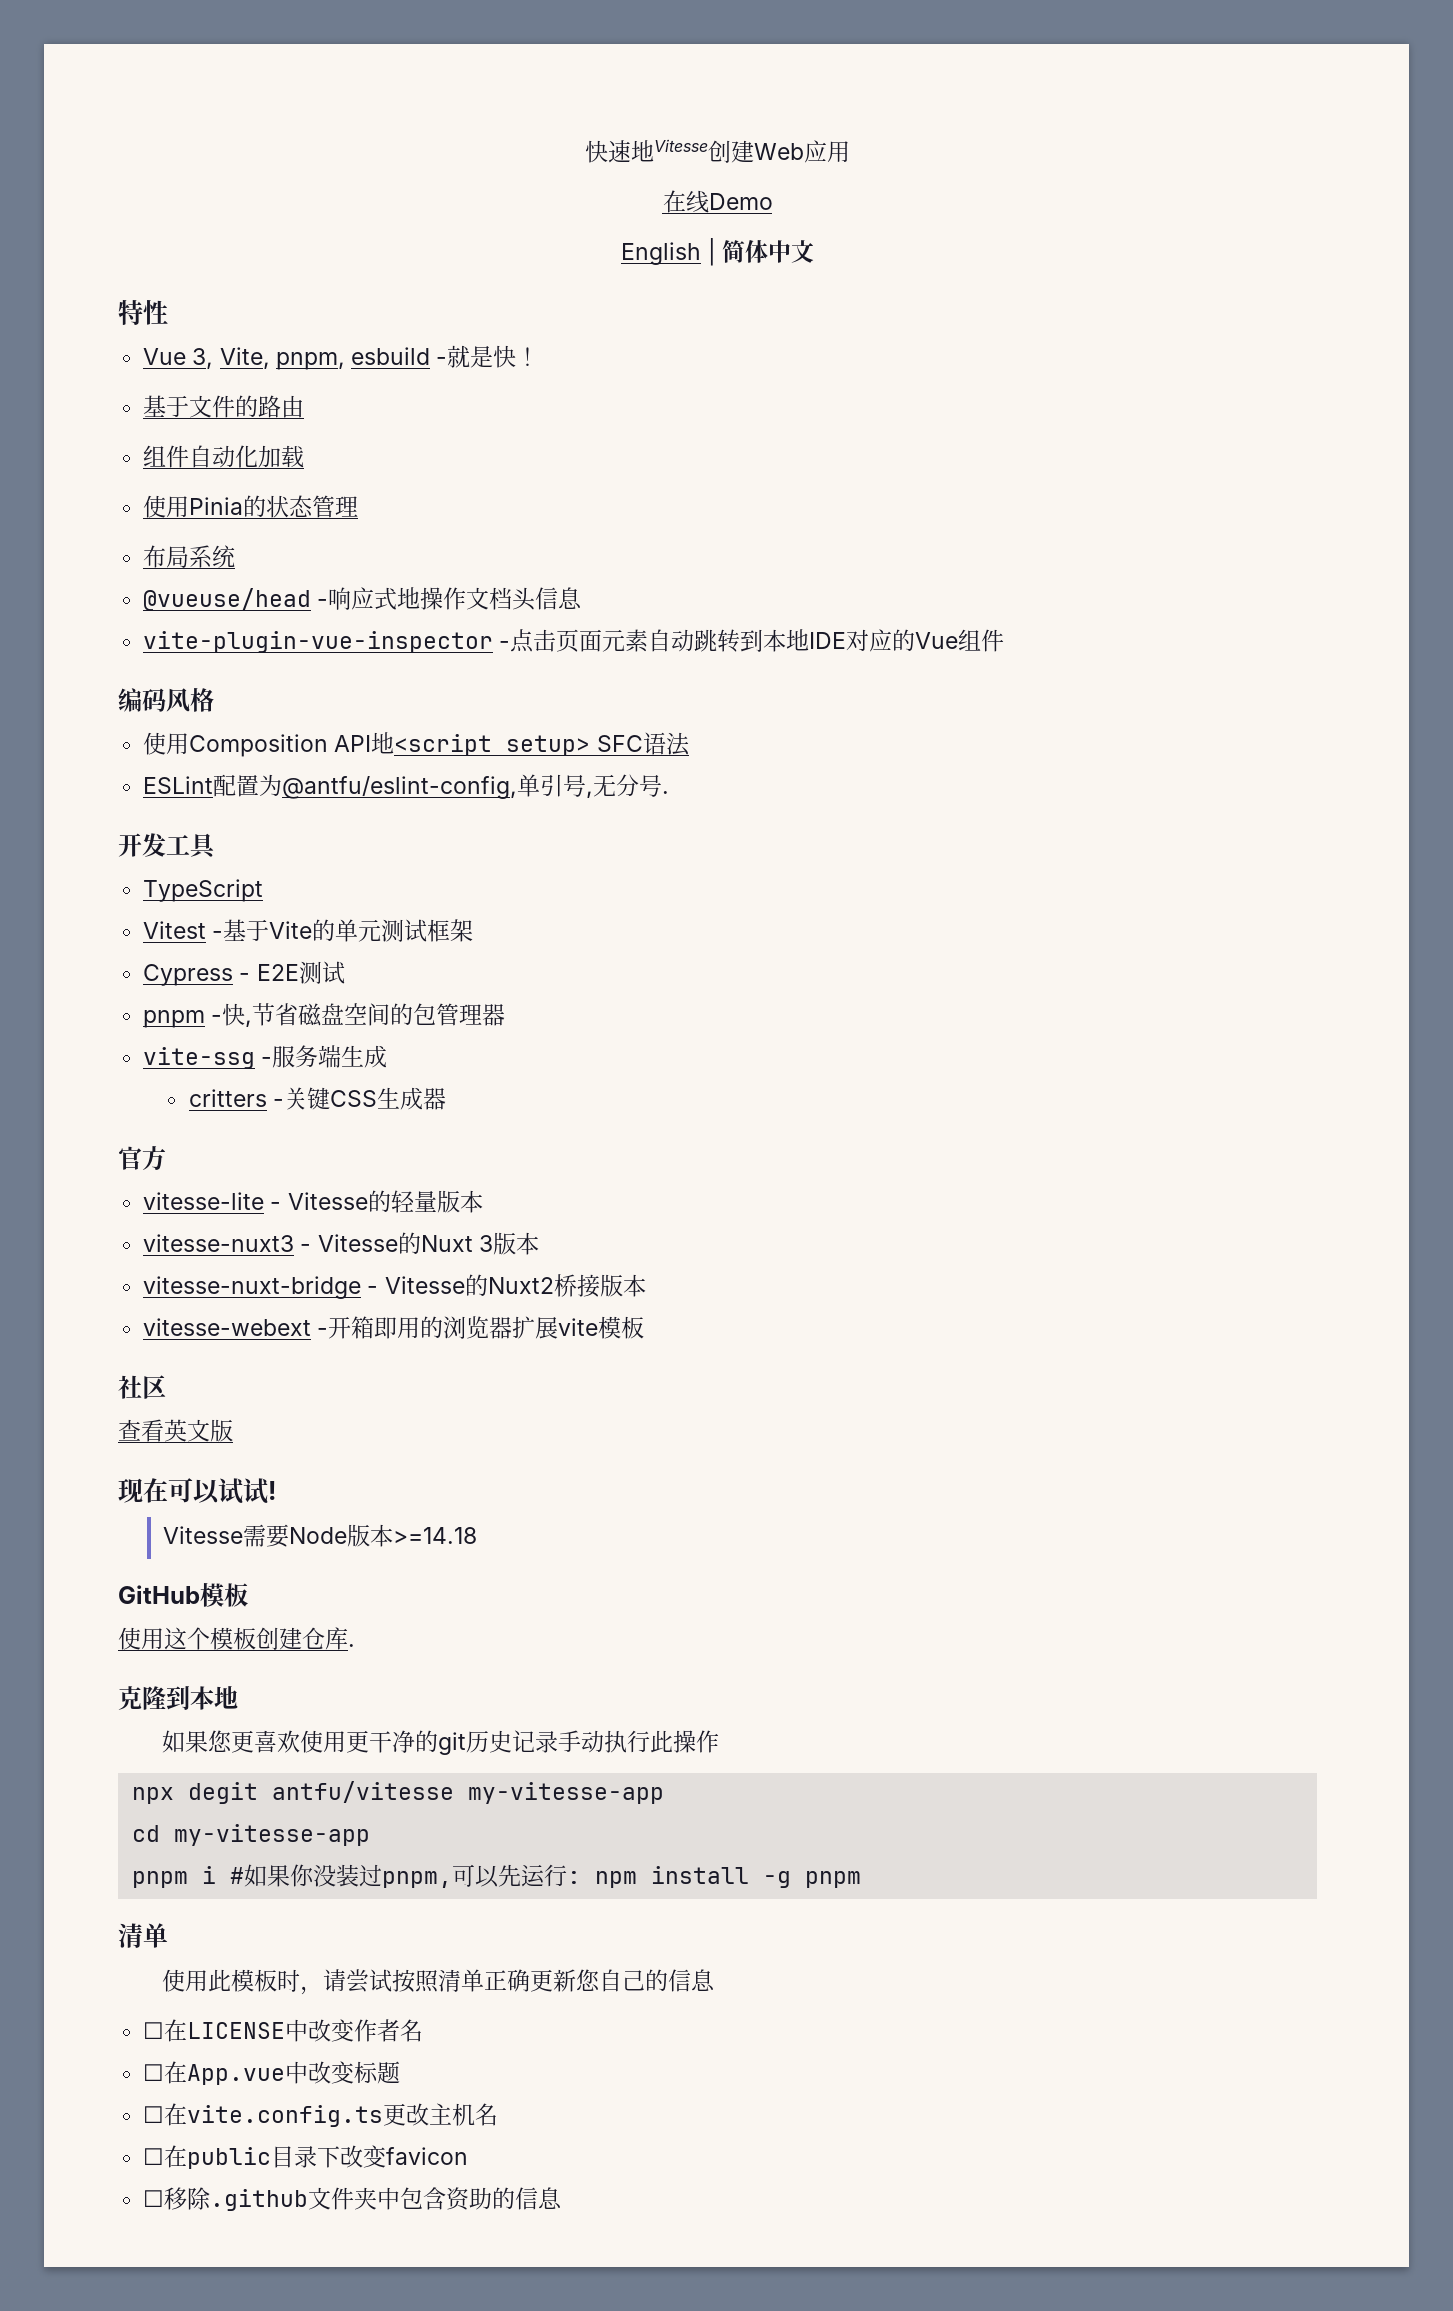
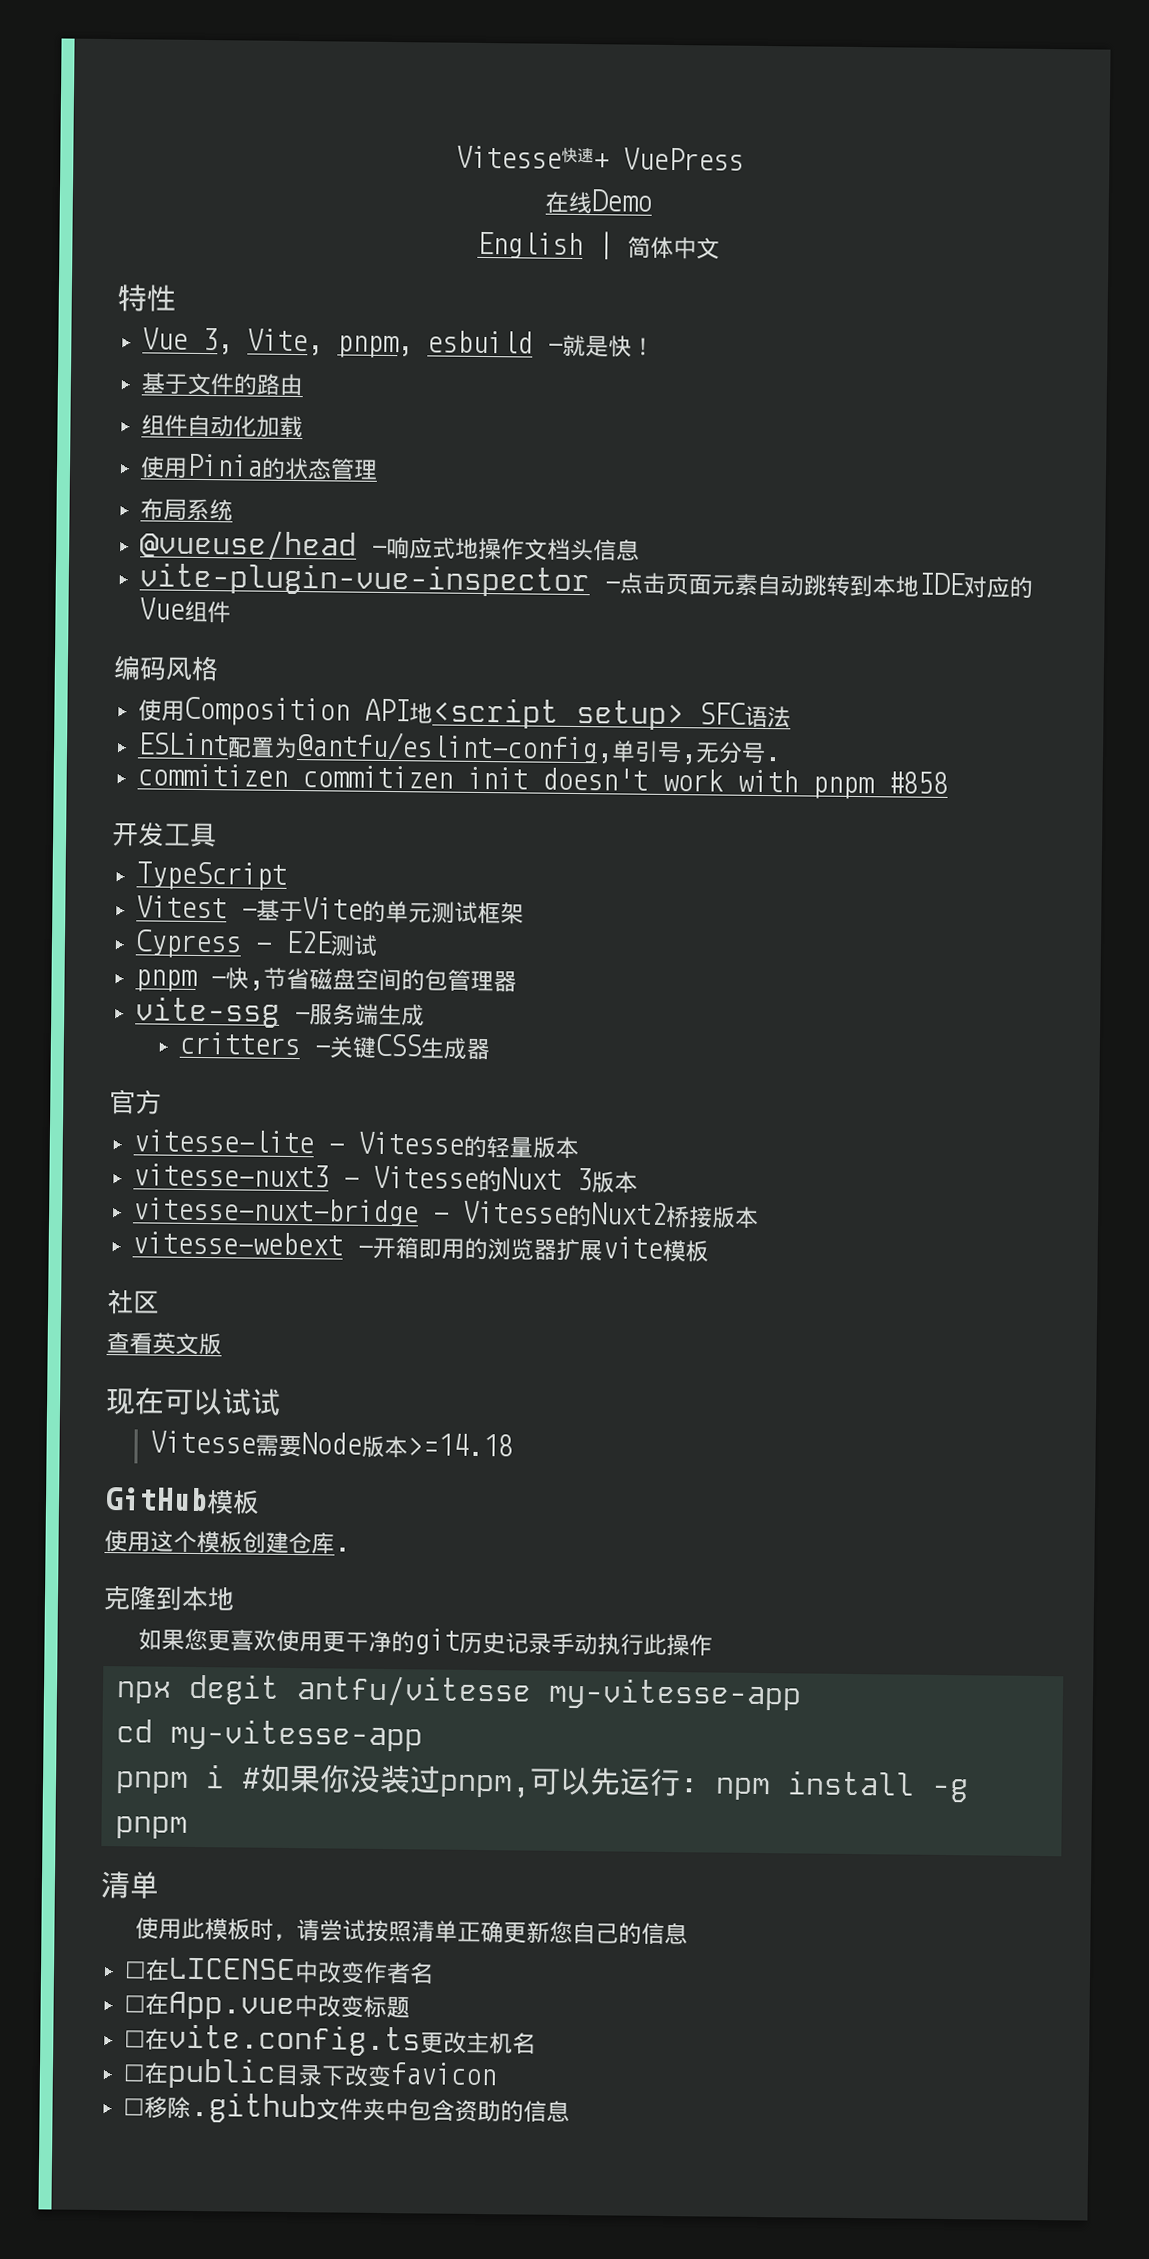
- 快速地Vitesse创建Web应用
+ Vitesse快速+ VuePress
+ commitizen commitizen init doesn't work with pnpm #858
- 现在可以试试!
+ 现在可以试试

